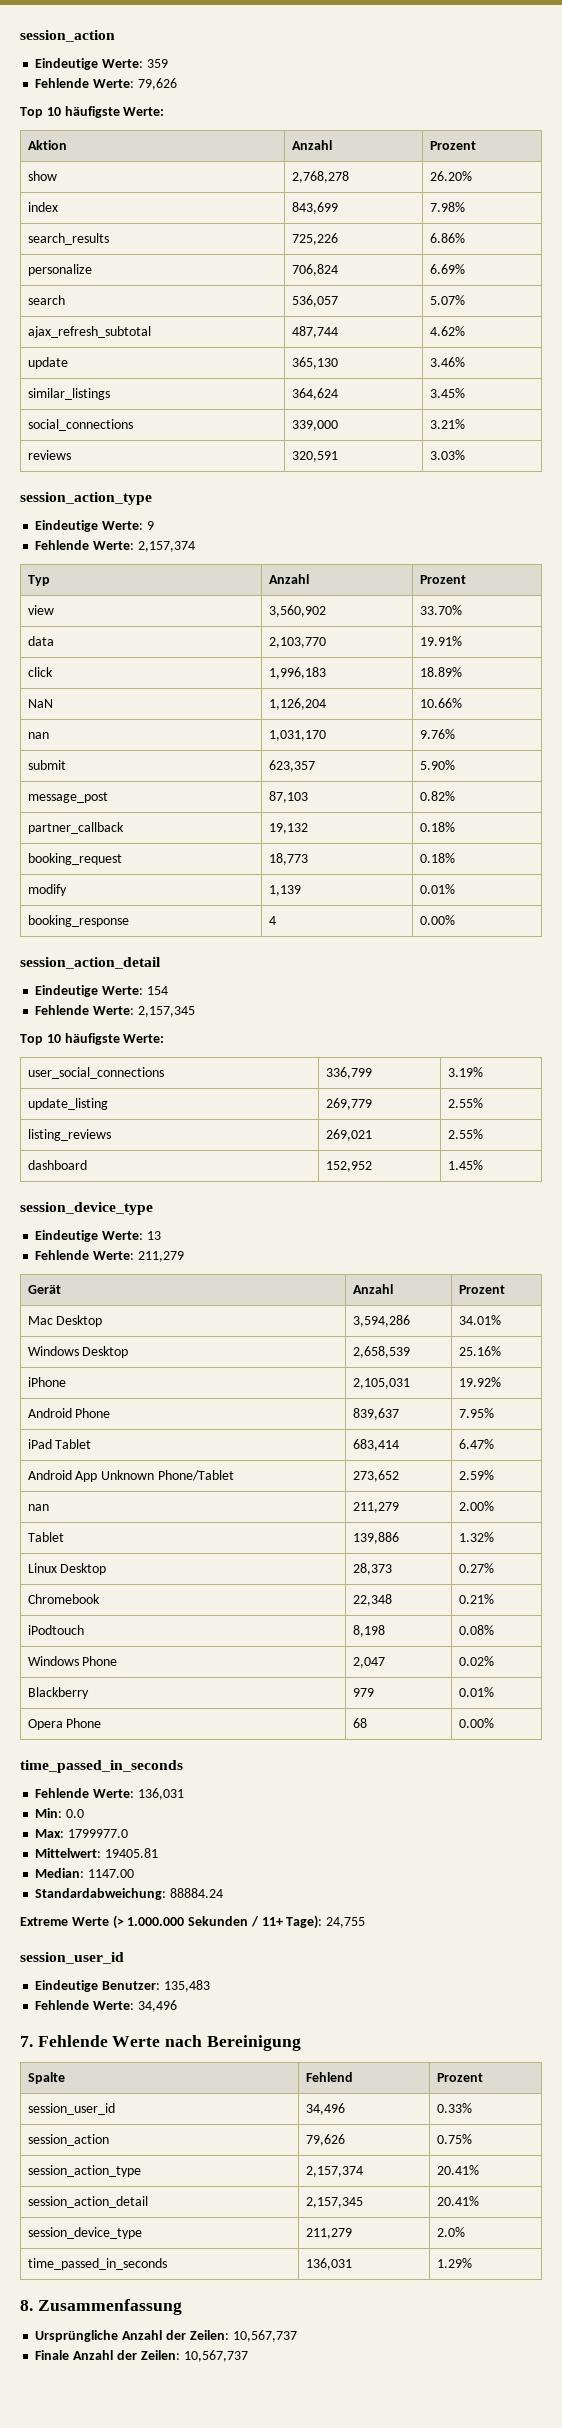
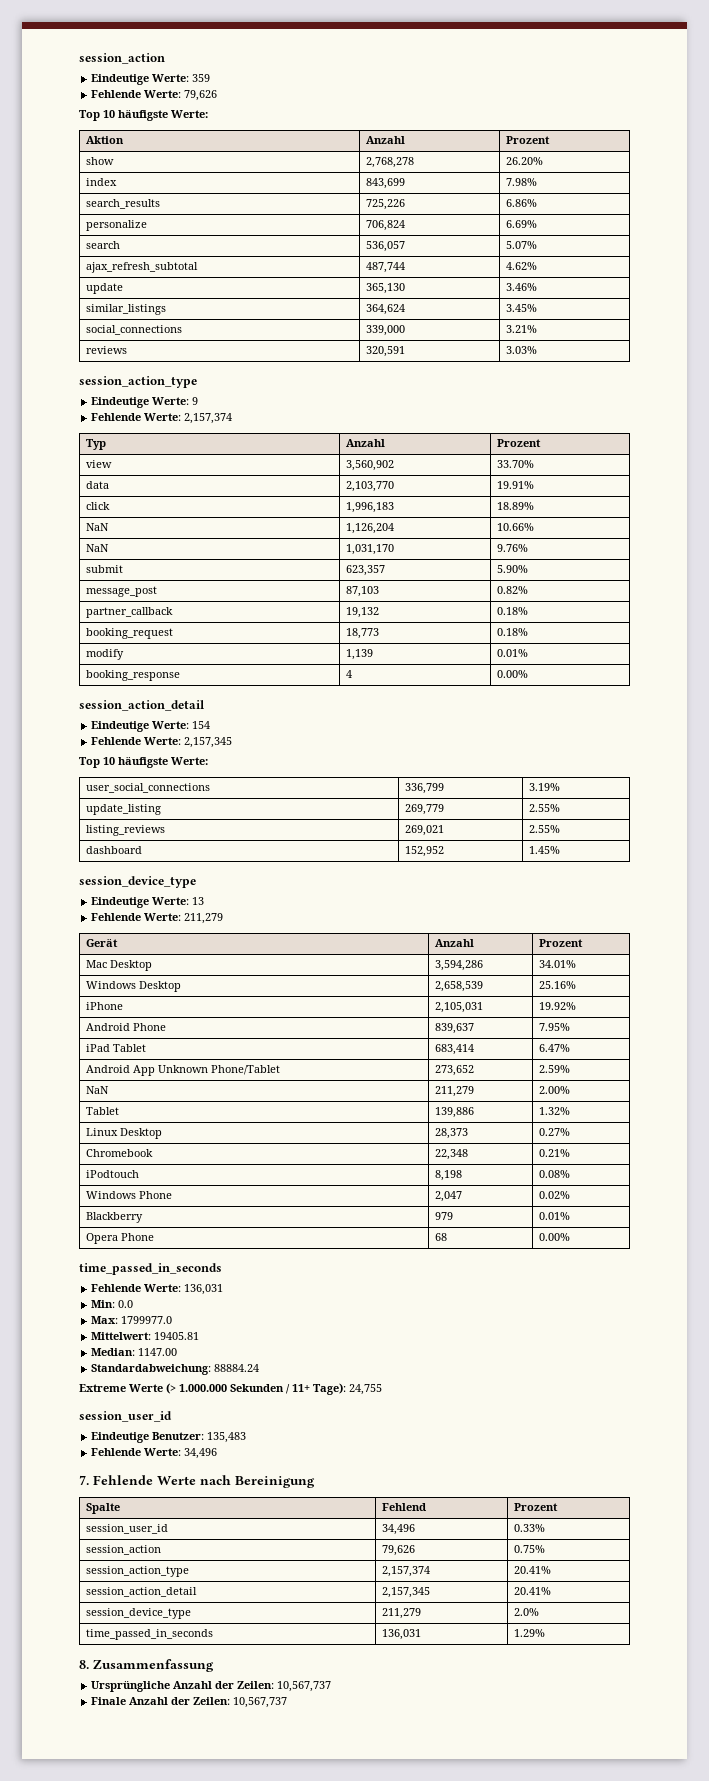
- nan | 1,031,170 | 9.76%
+ NaN | 1,031,170 | 9.76%
- nan | 211,279 | 2.00%
+ NaN | 211,279 | 2.00%

